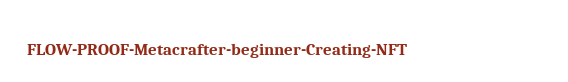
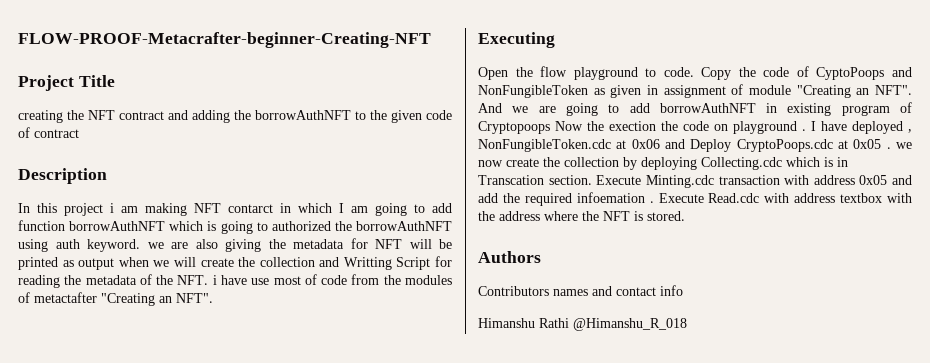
+ Project Title
+ creating the NFT contract and adding the borrowAuthNFT to the given code of contract
+ Description
+ In this project i am making NFT contarct in which I am going to add function borrowAuthNFT which is going to authorized the borrowAuthNFT using auth keyword. we are also giving the metadata for NFT will be printed as output when we will create the collection and Writting Script for reading the metadata of the NFT. i have use most of code from the modules of metactafter "Creating an NFT".
+ Executing
+ Open the flow playground to code. Copy the code of CyptoPoops and NonFungibleToken as given in assignment of module "Creating an NFT". And we are going to add borrowAuthNFT in existing program of Cryptopoops Now the exection the code on playground . I have deployed , NonFungibleToken.cdc at 0x06 and Deploy CryptoPoops.cdc at 0x05 . we now create the collection by deploying Collecting.cdc which is in Transcation section. Execute Minting.cdc transaction with address 0x05 and add the required infoemation . Execute Read.cdc with address textbox with the address where the NFT is stored.
+ Authors
+ Contributors names and contact info
+ Himanshu Rathi @Himanshu_R_018

